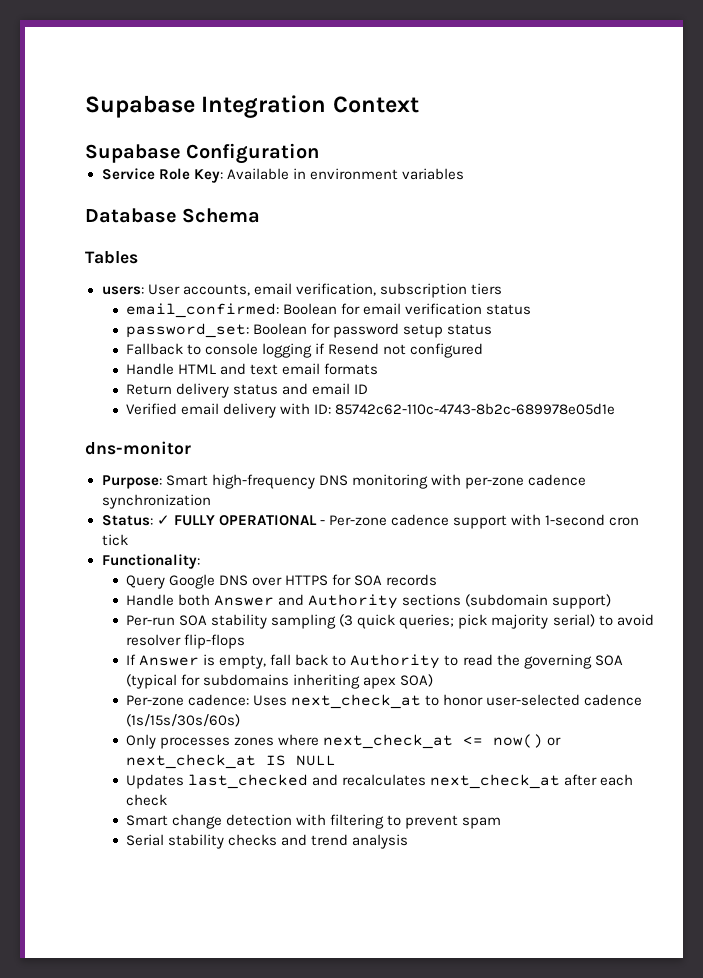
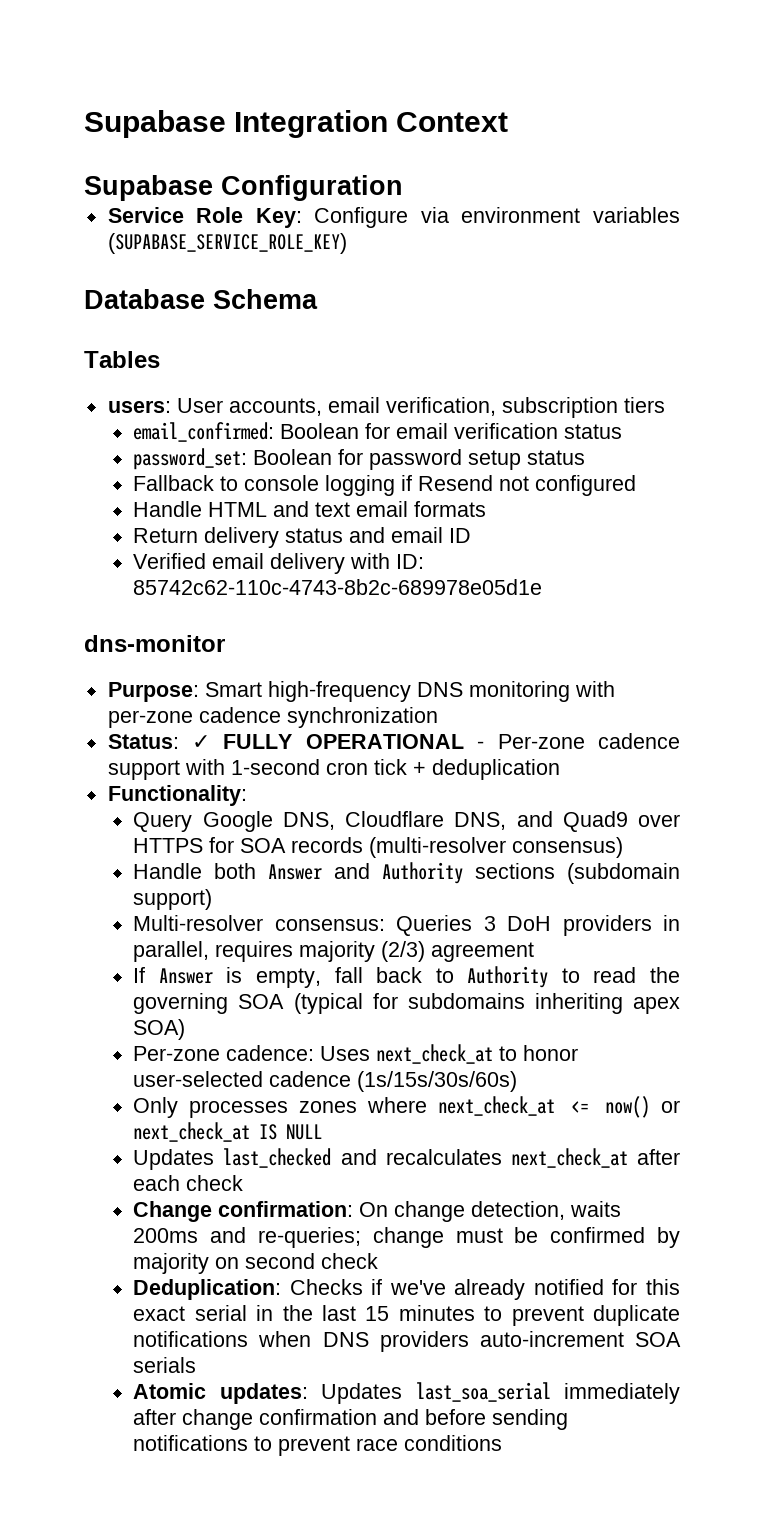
- Service Role Key: Available in environment variables
+ Service Role Key: Configure via environment variables (SUPABASE_SERVICE_ROLE_KEY)
- Status: ✓ FULLY OPERATIONAL - Per-zone cadence support with 1-second cron tick
+ Status: ✓ FULLY OPERATIONAL - Per-zone cadence support with 1-second cron tick + deduplication
- Query Google DNS over HTTPS for SOA records
+ Query Google DNS, Cloudflare DNS, and Quad9 over HTTPS for SOA records (multi-resolver consensus)
- Per-run SOA stability sampling (3 quick queries; pick majority serial) to avoid resolver flip-flops
+ Multi-resolver consensus: Queries 3 DoH providers in parallel, requires majority (2/3) agreement
- Smart change detection with filtering to prevent spam
- Serial stability checks and trend analysis
+ Change confirmation: On change detection, waits 200ms and re-queries; change must be confirmed by majority on second check
+ Deduplication: Checks if we've already notified for this exact serial in the last 15 minutes to prevent duplicate notifications when DNS providers auto-increment SOA serials
+ Atomic updates: Updates last_soa_serial immediately after change confirmation and before sending notifications to prevent race conditions

